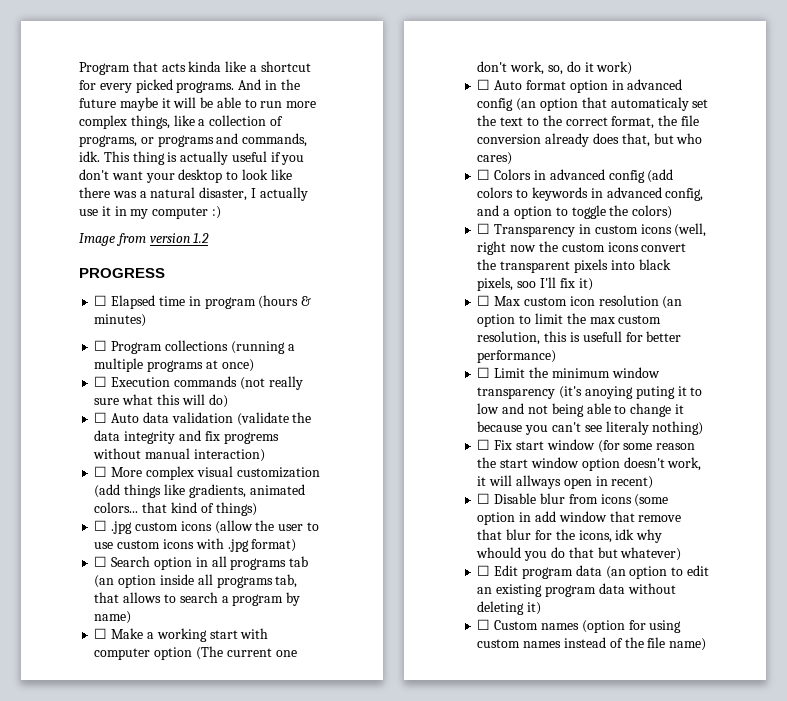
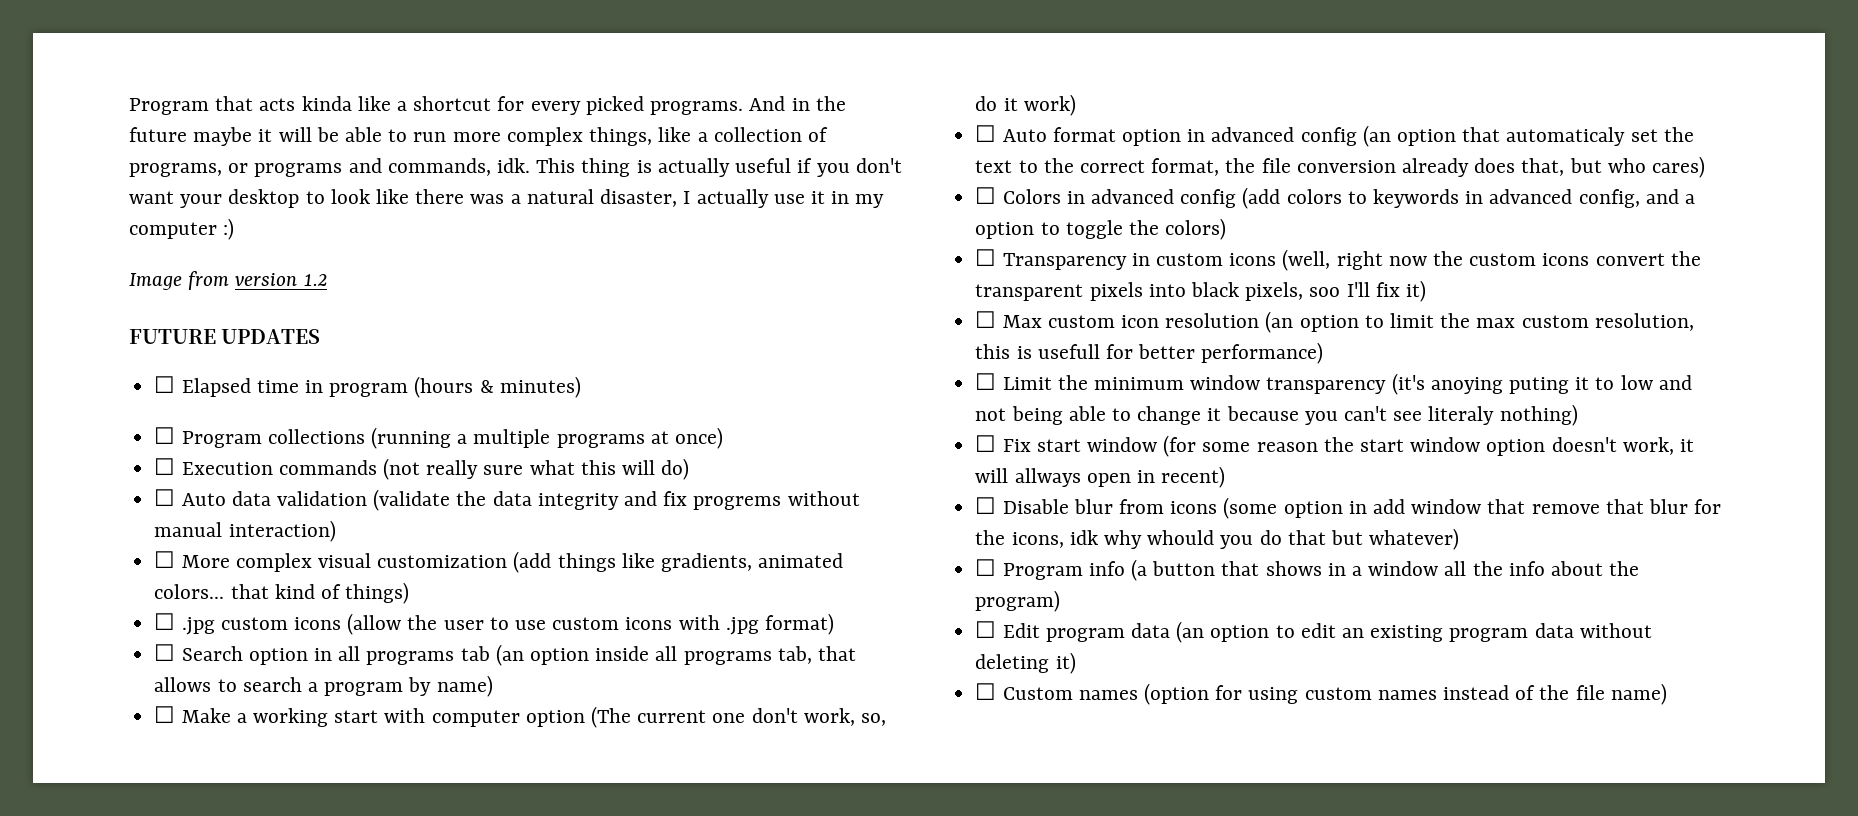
- PROGRESS
+ FUTURE UPDATES
+ ☐ Program info (a button that shows in a window all the info about the program)

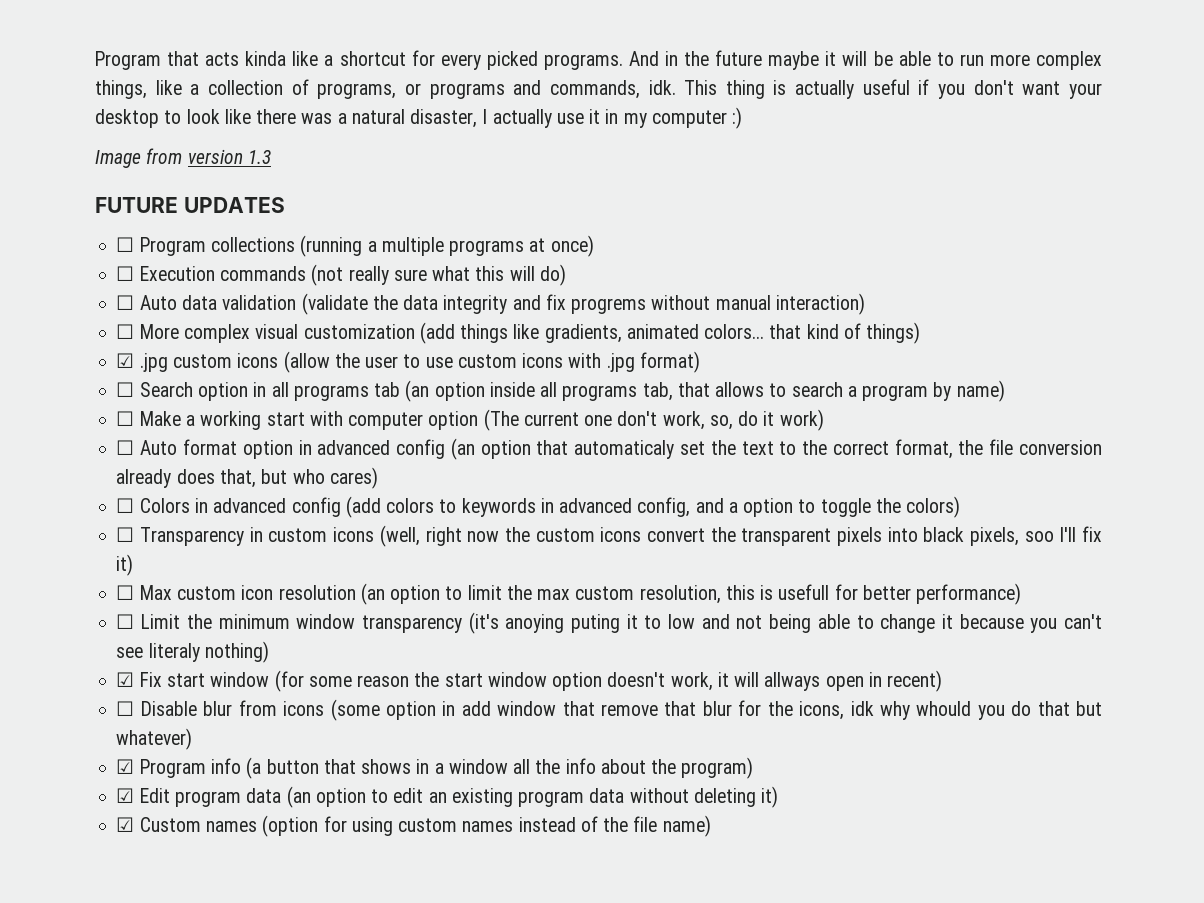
- Image from version 1.2
+ Image from version 1.3
- ☐ Elapsed time in program (hours & minutes)
- ☐ .jpg custom icons (allow the user to use custom icons with .jpg format)
+ ☑ .jpg custom icons (allow the user to use custom icons with .jpg format)
- ☐ Fix start window (for some reason the start window option doesn't work, it will allways open in recent)
+ ☑ Fix start window (for some reason the start window option doesn't work, it will allways open in recent)
- ☐ Program info (a button that shows in a window all the info about the program)
+ ☑ Program info (a button that shows in a window all the info about the program)
- ☐ Edit program data (an option to edit an existing program data without deleting it)
+ ☑ Edit program data (an option to edit an existing program data without deleting it)
- ☐ Custom names (option for using custom names instead of the file name)
+ ☑ Custom names (option for using custom names instead of the file name)

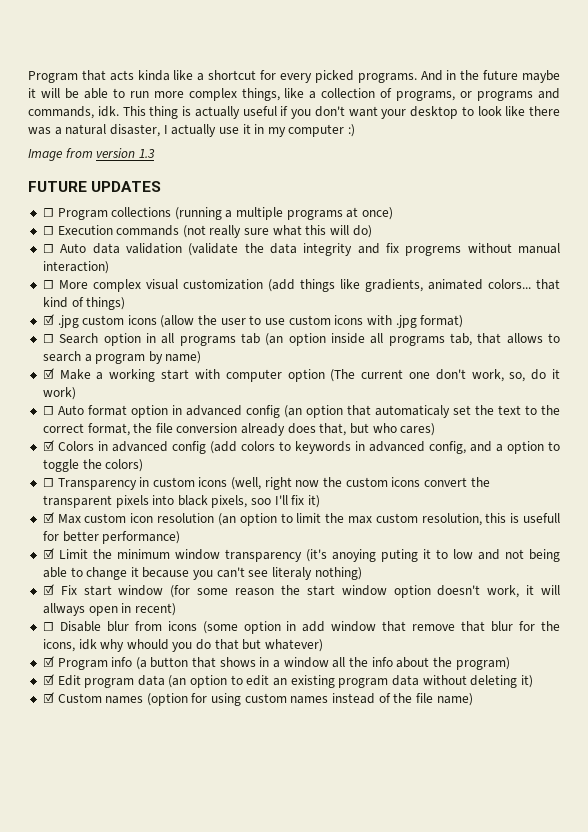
- ☐ Make a working start with computer option (The current one don't work, so, do it work)
+ ☑ Make a working start with computer option (The current one don't work, so, do it work)
- ☐ Colors in advanced config (add colors to keywords in advanced config, and a option to toggle the colors)
+ ☑ Colors in advanced config (add colors to keywords in advanced config, and a option to toggle the colors)
- ☐ Max custom icon resolution (an option to limit the max custom resolution, this is usefull for better performance)
+ ☑ Max custom icon resolution (an option to limit the max custom resolution, this is usefull for better performance)
- ☐ Limit the minimum window transparency (it's anoying puting it to low and not being able to change it because you can't see literaly nothing)
+ ☑ Limit the minimum window transparency (it's anoying puting it to low and not being able to change it because you can't see literaly nothing)

